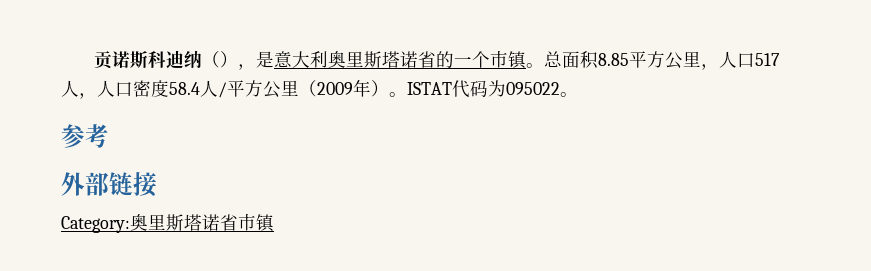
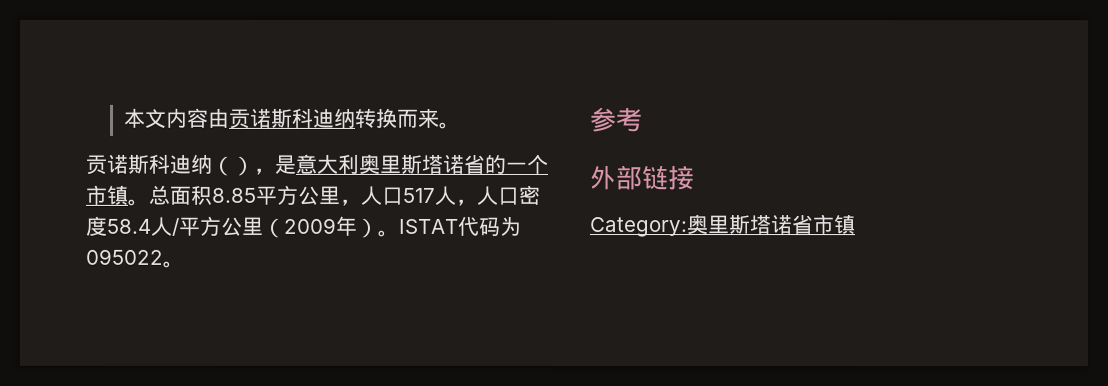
+ 本文内容由贡诺斯科迪纳转换而来。

